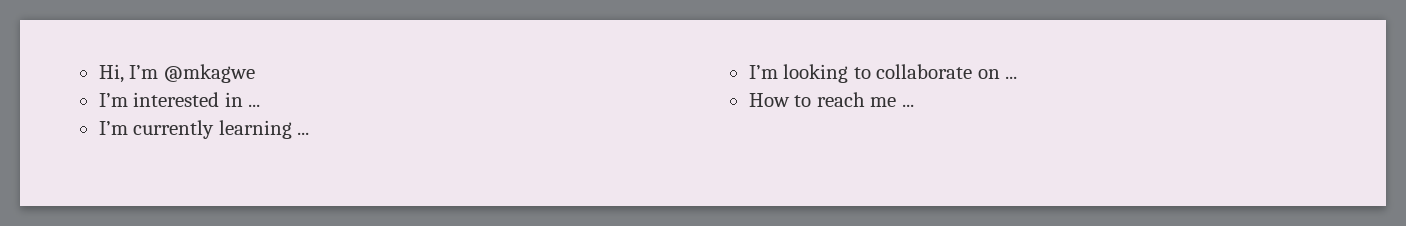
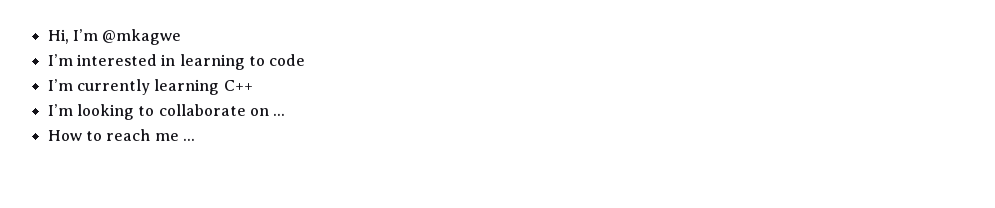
- I’m interested in ...
+ I’m interested in learning to code
- I’m currently learning ...
+ I’m currently learning C++

